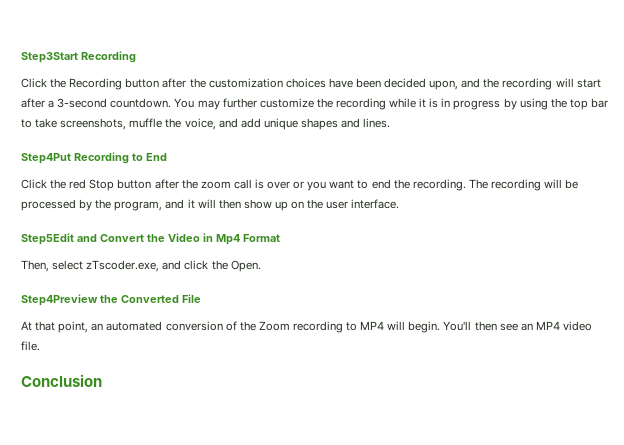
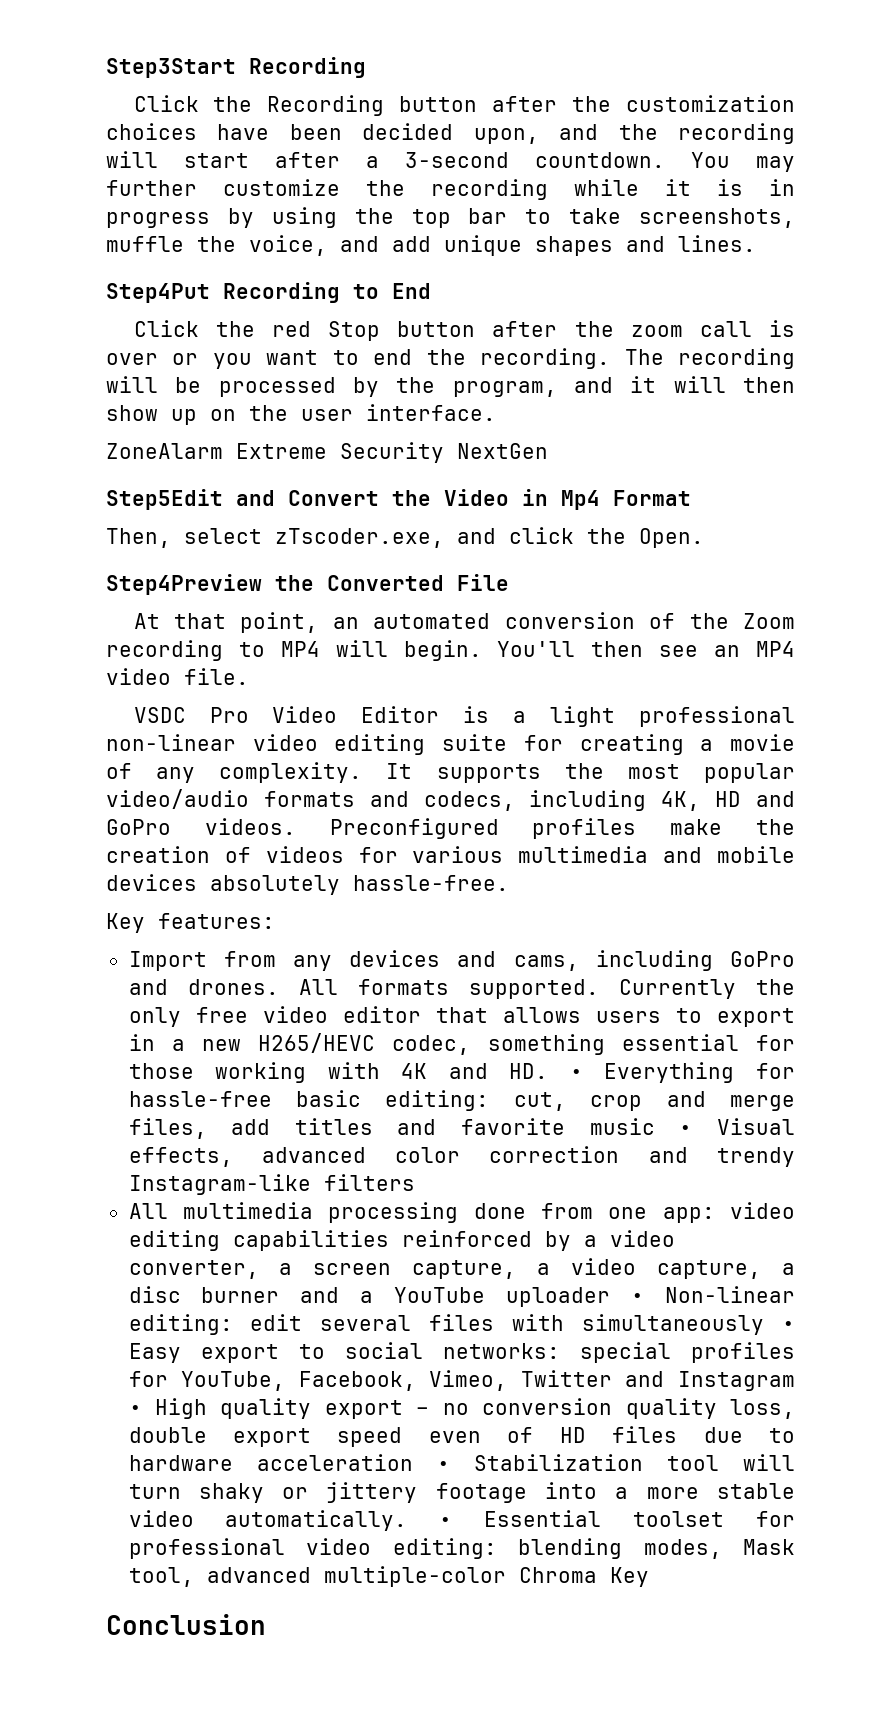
+ ZoneAlarm Extreme Security NextGen
+ VSDC Pro Video Editor is a light professional non-linear video editing suite for creating a movie of any complexity. It supports the most popular video/audio formats and codecs, including 4K, HD and GoPro videos. Preconfigured profiles make the creation of videos for various multimedia and mobile devices absolutely hassle-free.
+ Key features:
+ Import from any devices and cams, including GoPro and drones. All formats supported. Сurrently the only free video editor that allows users to export in a new H265/HEVC codec, something essential for those working with 4K and HD. • Everything for hassle-free basic editing: cut, crop and merge files, add titles and favorite music • Visual effects, advanced color correction and trendy Instagram-like filters
+ All multimedia processing done from one app: video editing capabilities reinforced by a video converter, a screen capture, a video capture, a disc burner and a YouTube uploader • Non-linear editing: edit several files with simultaneously • Easy export to social networks: special profiles for YouTube, Facebook, Vimeo, Twitter and Instagram • High quality export – no conversion quality loss, double export speed even of HD files due to hardware acceleration • Stabilization tool will turn shaky or jittery footage into a more stable video automatically. • Essential toolset for professional video editing: blending modes, Mask tool, advanced multiple-color Chroma Key

